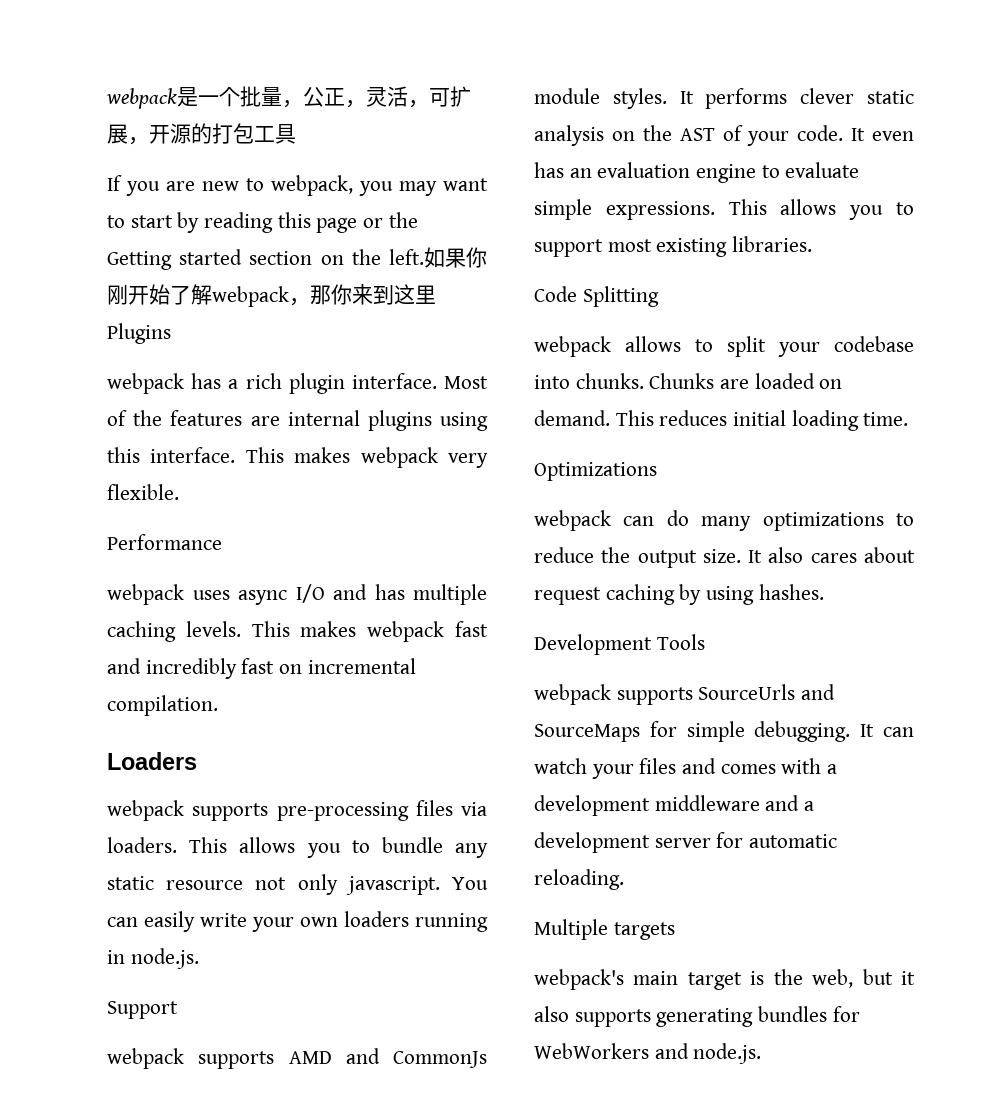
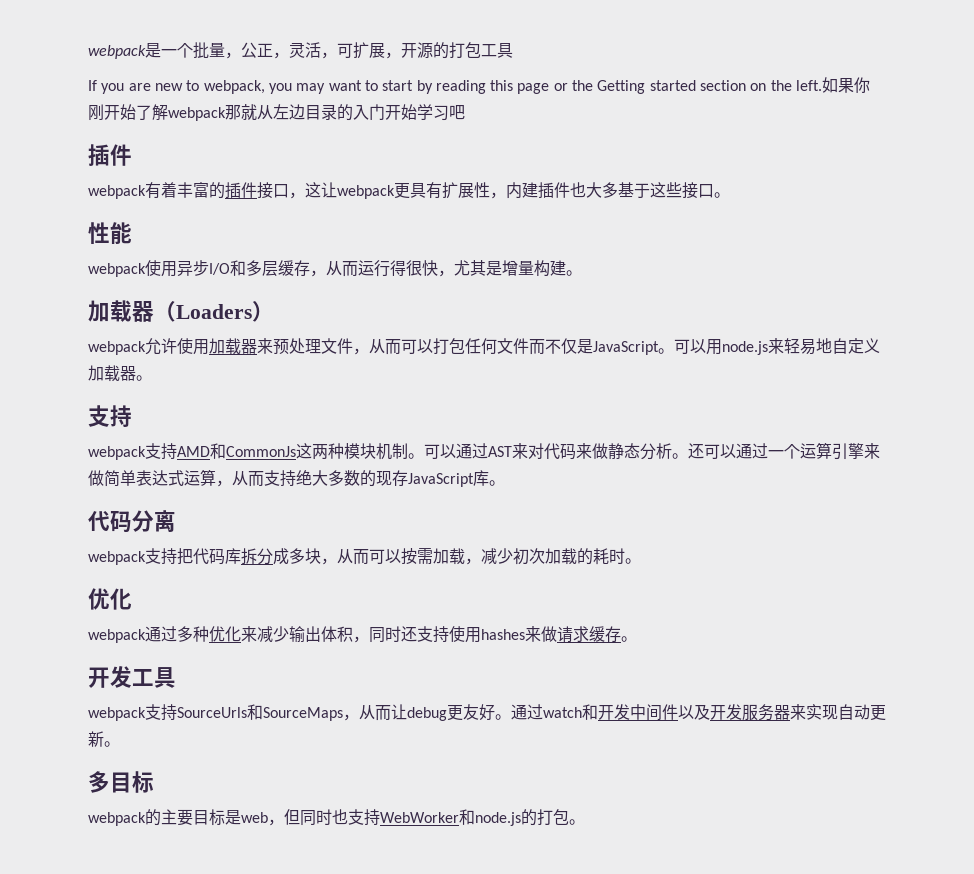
- 如果你刚开始了解webpack，那你来到这里Plugins
- webpack has a rich plugin interface. Most of the features are internal plugins using this interface. This makes webpack very flexible.
- Performance
- webpack uses async I/O and has multiple caching levels. This makes webpack fast and incredibly fast on incremental compilation.
- Loaders
- webpack supports pre-processing files via loaders. This allows you to bundle any static resource not only javascript. You can easily write your own loaders running in node.js.
- Support
- webpack supports AMD and CommonJs module styles. It performs clever static analysis on the AST of your code. It even has an evaluation engine to evaluate simple expressions. This allows you to support most existing libraries.
- Code Splitting
- webpack allows to split your codebase into chunks. Chunks are loaded on demand. This reduces initial loading time.
- Optimizations
- webpack can do many optimizations to reduce the output size. It also cares about request caching by using hashes.
- Development Tools
- webpack supports SourceUrls and SourceMaps for simple debugging. It can watch your files and comes with a development middleware and a development server for automatic reloading.
- Multiple targets
- webpack's main target is the web, but it also supports generating bundles for WebWorkers and node.js.
+ 如果你刚开始了解webpack那就从左边目录的入门开始学习吧
+ 插件
+ webpack有着丰富的插件接口，这让webpack更具有扩展性，内建插件也大多基于这些接口。
+ 性能
+ webpack使用异步I/O和多层缓存，从而运行得很快，尤其是增量构建。
+ 加载器（Loaders）
+ webpack允许使用加载器来预处理文件，从而可以打包任何文件而不仅是JavaScript。可以用node.js来轻易地自定义加载器。
+ 支持
+ webpack支持AMD和CommonJs这两种模块机制。可以通过AST来对代码来做静态分析。还可以通过一个运算引擎来做简单表达式运算，从而支持绝大多数的现存JavaScript库。
+ 代码分离
+ webpack支持把代码库拆分成多块，从而可以按需加载，减少初次加载的耗时。
+ 优化
+ webpack通过多种优化来减少输出体积，同时还支持使用hashes来做请求缓存。
+ 开发工具
+ webpack支持SourceUrls和SourceMaps，从而让debug更友好。通过watch和开发中间件以及开发服务器来实现自动更新。
+ 多目标
+ webpack的主要目标是web，但同时也支持WebWorker和node.js的打包。

